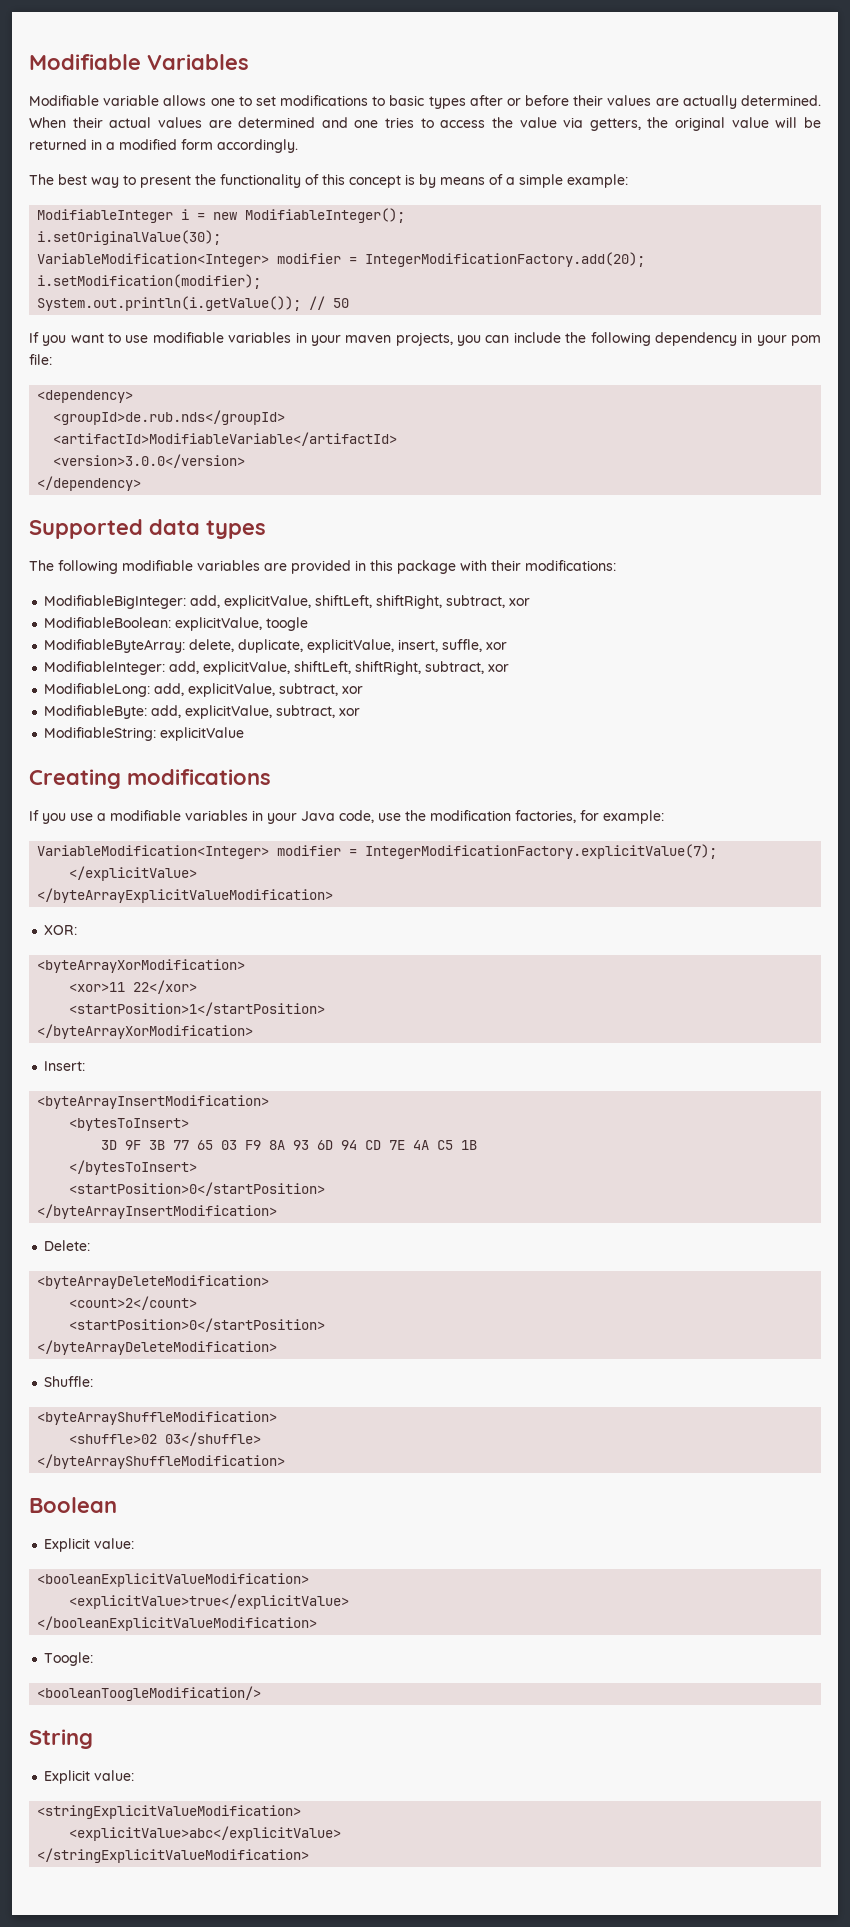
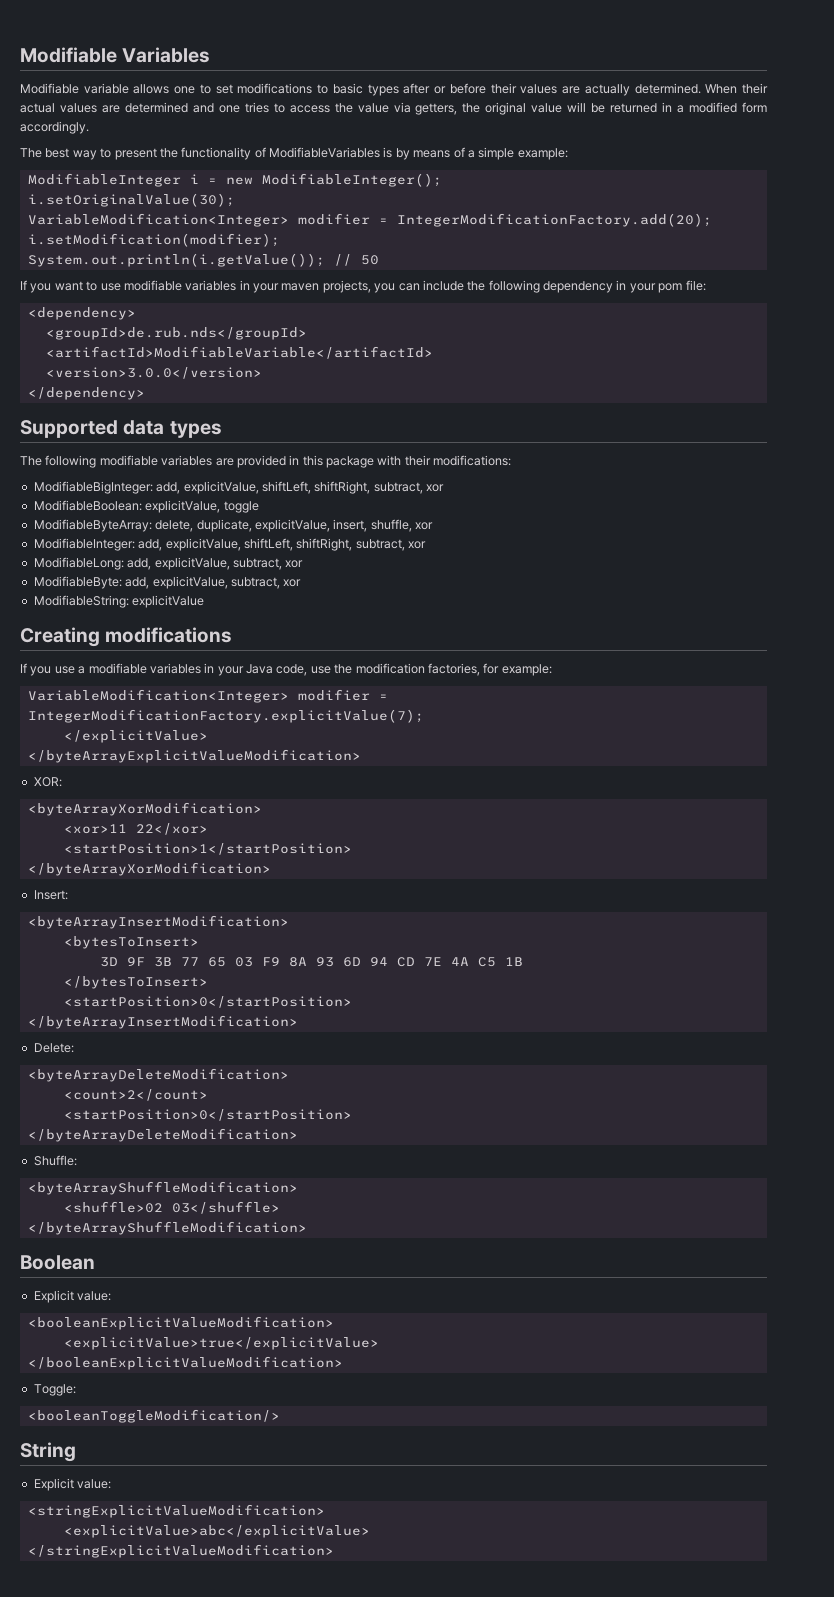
- The best way to present the functionality of this concept is by means of a simple example:
+ The best way to present the functionality of ModifiableVariables is by means of a simple example:
- ModifiableBoolean: explicitValue, toogle
+ ModifiableBoolean: explicitValue, toggle
- ModifiableByteArray: delete, duplicate, explicitValue, insert, suffle, xor
+ ModifiableByteArray: delete, duplicate, explicitValue, insert, shuffle, xor
- Toogle:
- <booleanToogleModification/>
+ Toggle:
+ <booleanToggleModification/>

